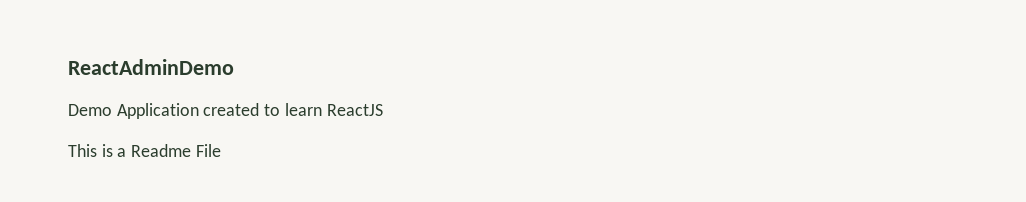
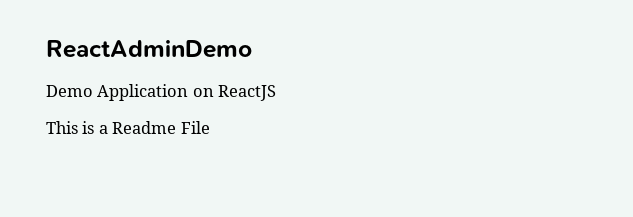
- Demo Application created to learn ReactJS
+ Demo Application on ReactJS

